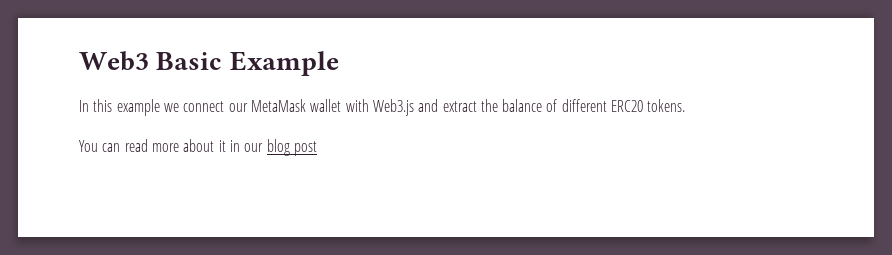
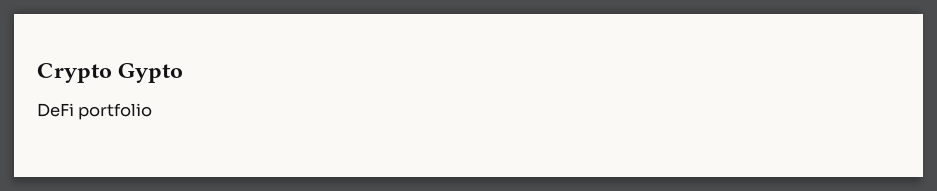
- Web3 Basic Example
- In this example we connect our MetaMask wallet with Web3.js and extract the balance of different ERC20 tokens.
- You can read more about it in our blog post
+ Crypto Gypto
+ DeFi portfolio

